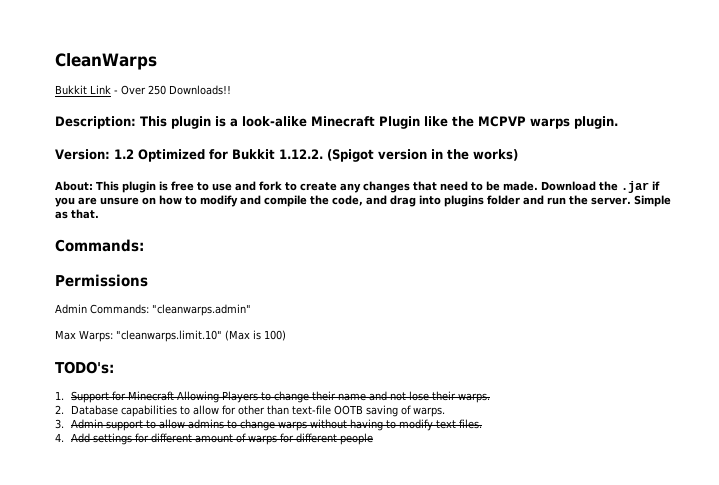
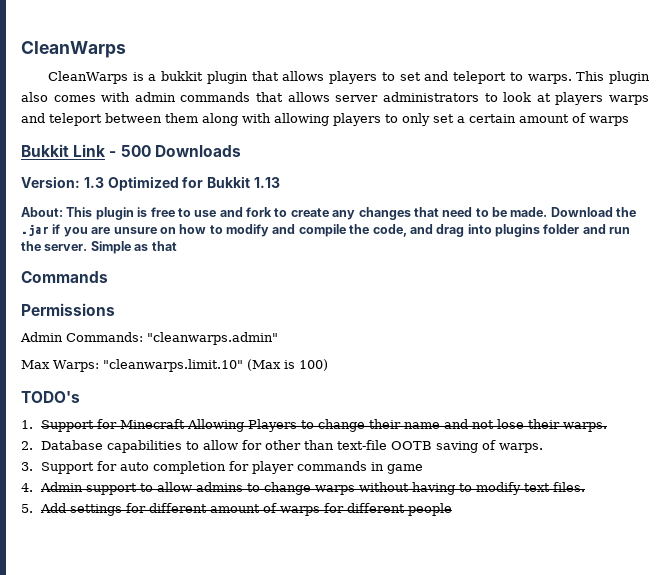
- Bukkit Link - Over 250 Downloads!!
- Description: This plugin is a look-alike Minecraft Plugin like the MCPVP warps plugin.
+ CleanWarps is a bukkit plugin that allows players to set and teleport to warps. This plugin also comes with admin commands that allows server administrators to look at players warps and teleport between them along with allowing players to only set a certain amount of warps
+ Bukkit Link - 500 Downloads
- Version: 1.2 Optimized for Bukkit 1.12.2. (Spigot version in the works)
+ Version: 1.3 Optimized for Bukkit 1.13
- Simple as that.
- Commands:
+ Simple as that
+ Commands
- TODO's:
+ TODO's
- 3. Admin support to allow admins to change warps without having to modify text files.
+ 3. Support for auto completion for player commands in game
+ 4. Admin support to allow admins to change warps without having to modify text files.
- 4. Add settings for different amount of warps for different people
+ 5. Add settings for different amount of warps for different people

